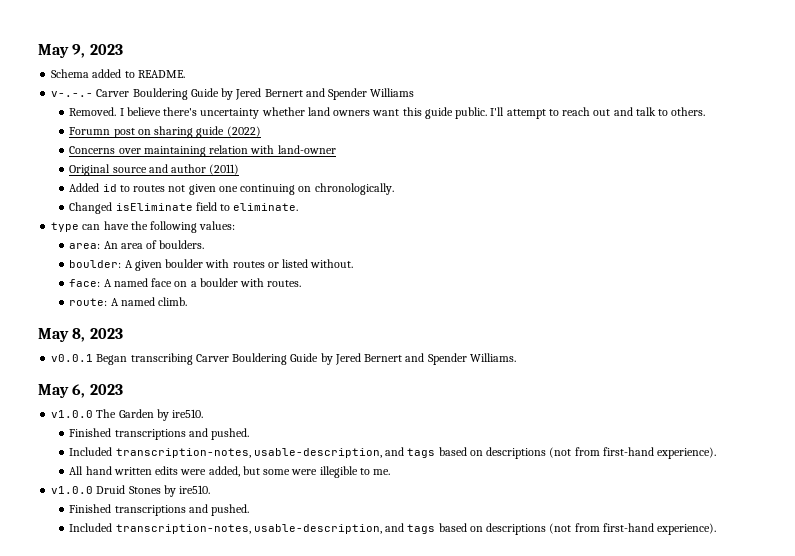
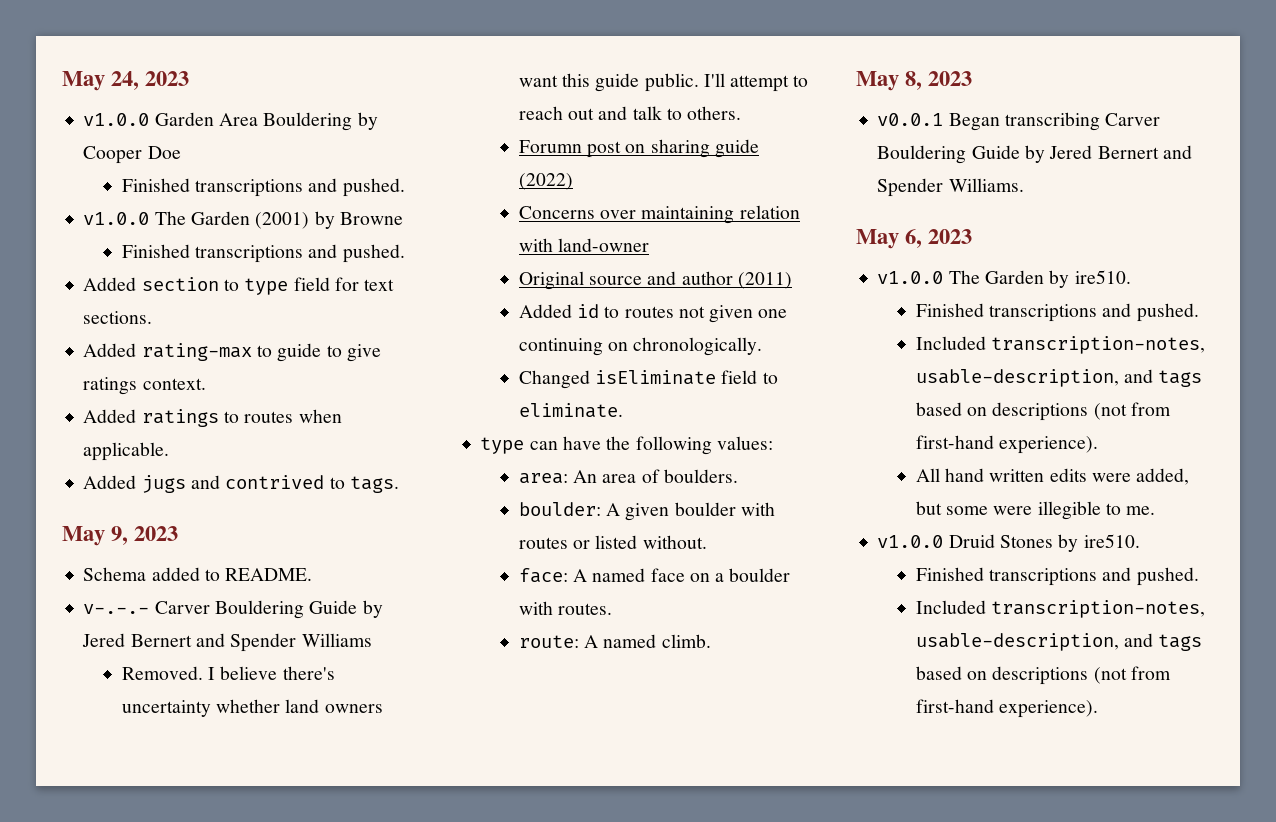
+ May 24, 2023
+ v1.0.0 Garden Area Bouldering by Cooper Doe
+ Finished transcriptions and pushed.
+ v1.0.0 The Garden (2001) by Browne
+ Finished transcriptions and pushed.
+ Added section to type field for text sections.
+ Added rating-max to guide to give ratings context.
+ Added ratings to routes when applicable.
+ Added jugs and contrived to tags.

